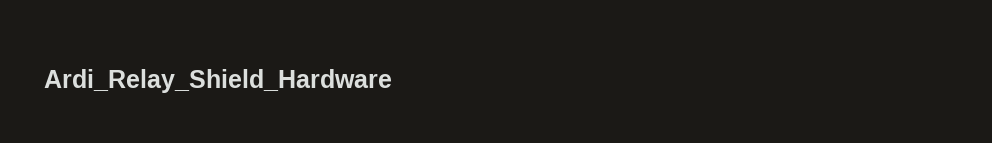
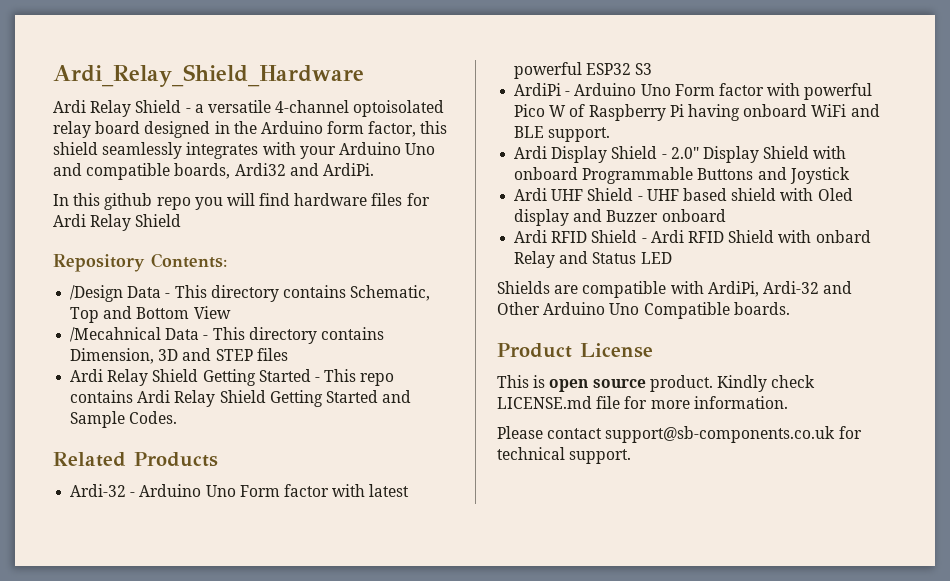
+ Ardi Relay Shield - a versatile 4-channel optoisolated relay board designed in the Arduino form factor, this shield seamlessly integrates with your Arduino Uno and compatible boards, Ardi32 and ArdiPi.
+ In this github repo you will find hardware files for Ardi Relay Shield
+ Repository Contents:
+ /Design Data - This directory contains Schematic, Top and Bottom View
+ /Mecahnical Data - This directory contains Dimension, 3D and STEP files
+ Ardi Relay Shield Getting Started - This repo contains Ardi Relay Shield Getting Started and Sample Codes.
+ Related Products
+ Ardi-32 - Arduino Uno Form factor with latest powerful ESP32 S3
+ ArdiPi - Arduino Uno Form factor with powerful Pico W of Raspberry Pi having onboard WiFi and BLE support.
+ Ardi Display Shield - 2.0" Display Shield with onboard Programmable Buttons and Joystick
+ Ardi UHF Shield - UHF based shield with Oled display and Buzzer onboard
+ Ardi RFID Shield - Ardi RFID Shield with onbard Relay and Status LED
+ Shields are compatible with ArdiPi, Ardi-32 and Other Arduino Uno Compatible boards.
+ Product License
+ This is open source product. Kindly check LICENSE.md file for more information.
+ Please contact support@sb-components.co.uk for technical support.

